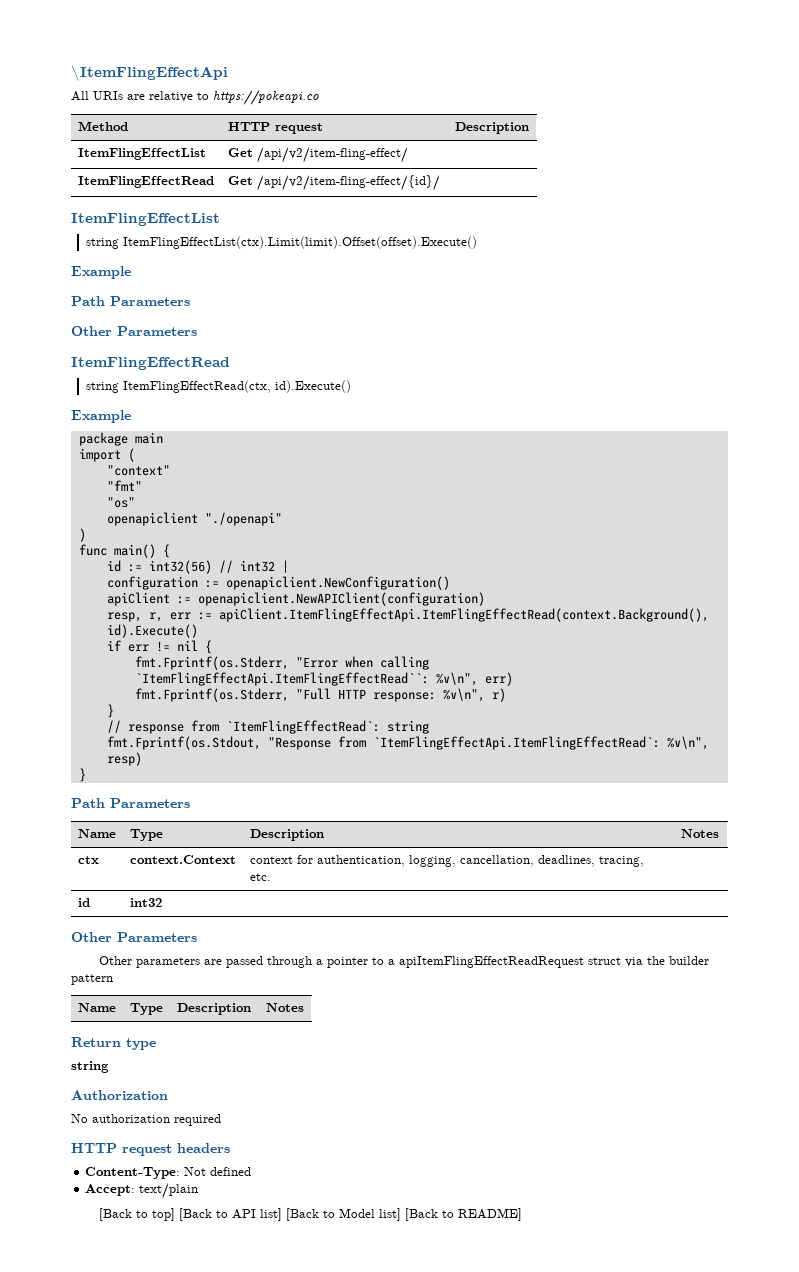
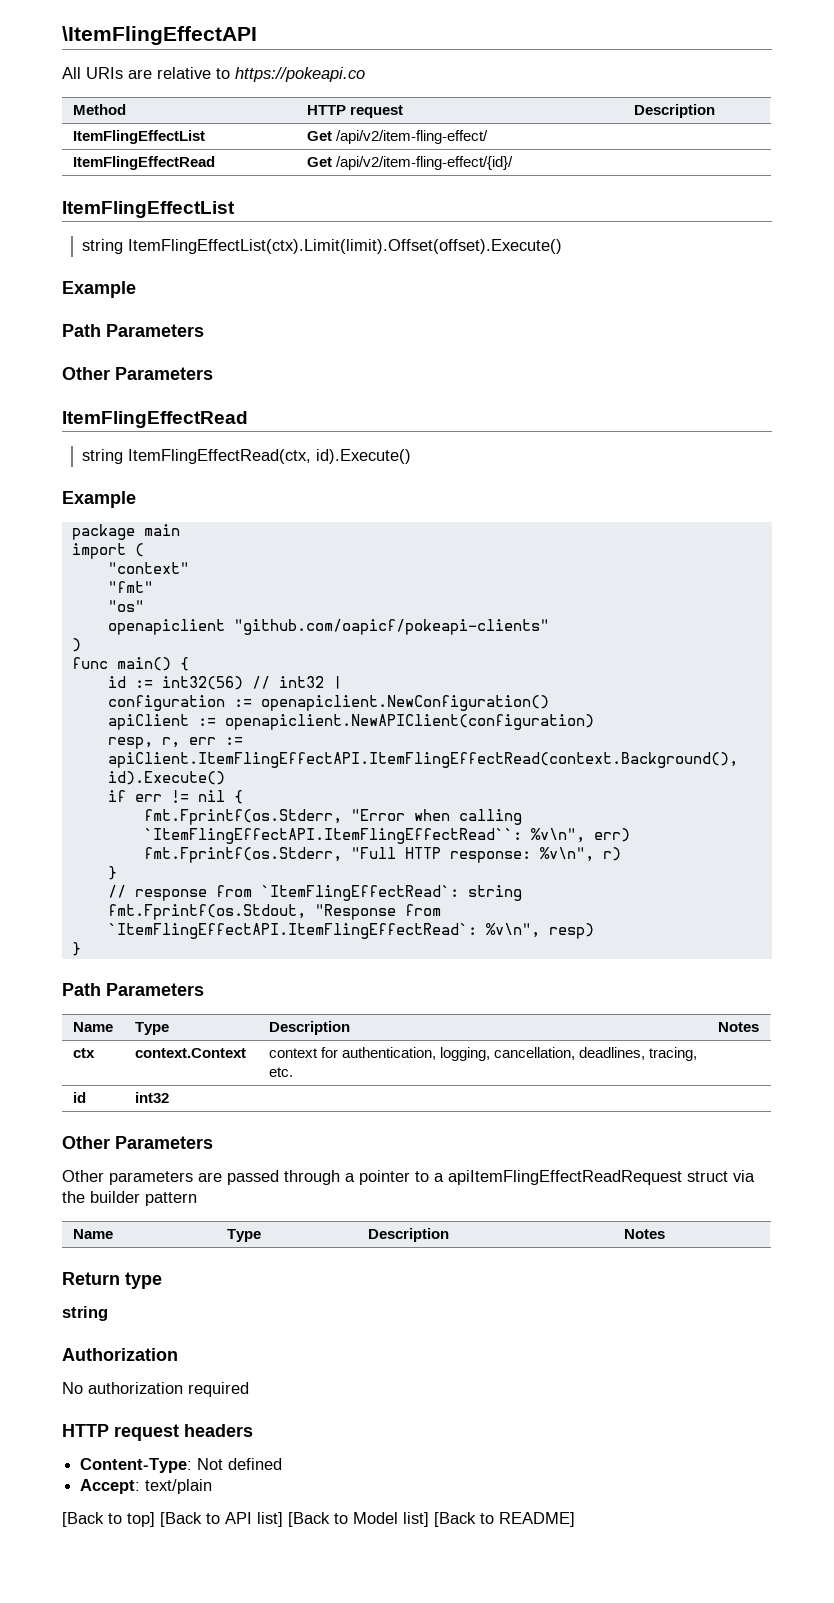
- \ItemFlingEffectApi
+ \ItemFlingEffectAPI
- openapiclient "./openapi"
+ openapiclient "github.com/oapicf/pokeapi-clients"
- resp, r, err := apiClient.ItemFlingEffectApi.ItemFlingEffectRead(context.Background(), id).Execute()
+ resp, r, err := apiClient.ItemFlingEffectAPI.ItemFlingEffectRead(context.Background(), id).Execute()
- fmt.Fprintf(os.Stderr, "Error when calling `ItemFlingEffectApi.ItemFlingEffectRead``: %v\n", err)
+ fmt.Fprintf(os.Stderr, "Error when calling `ItemFlingEffectAPI.ItemFlingEffectRead``: %v\n", err)
- fmt.Fprintf(os.Stdout, "Response from `ItemFlingEffectApi.ItemFlingEffectRead`: %v\n", resp)
+ fmt.Fprintf(os.Stdout, "Response from `ItemFlingEffectAPI.ItemFlingEffectRead`: %v\n", resp)

